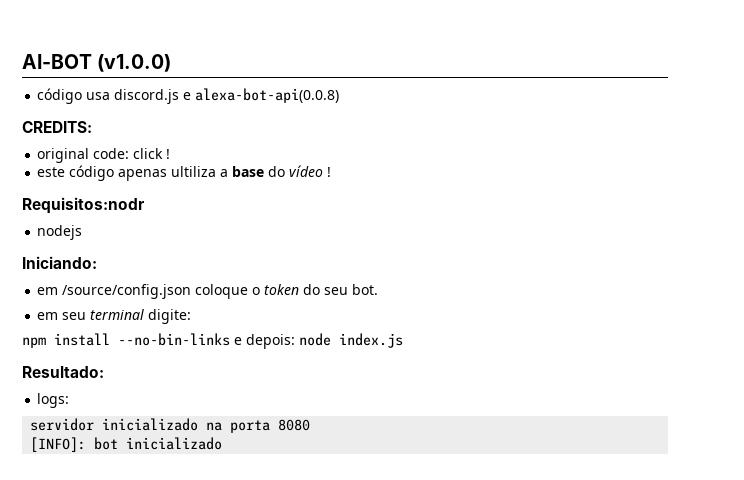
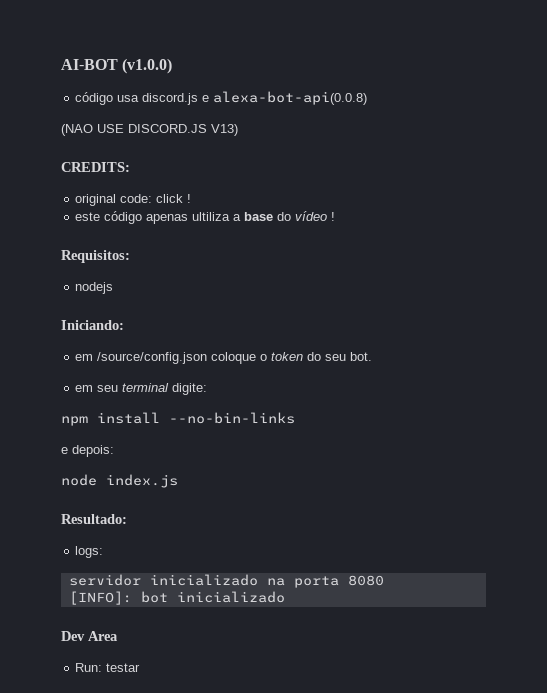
+ (NAO USE DISCORD.JS V13)
- Requisitos:nodr
+ Requisitos:
- npm install --no-bin-links e depois: node index.js
+ npm install --no-bin-links
+ e depois:
+ node index.js
+ Dev Area
+ Run: testar

